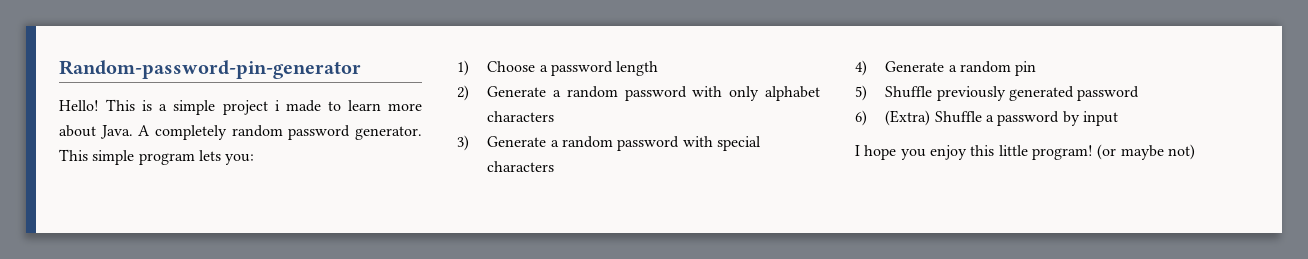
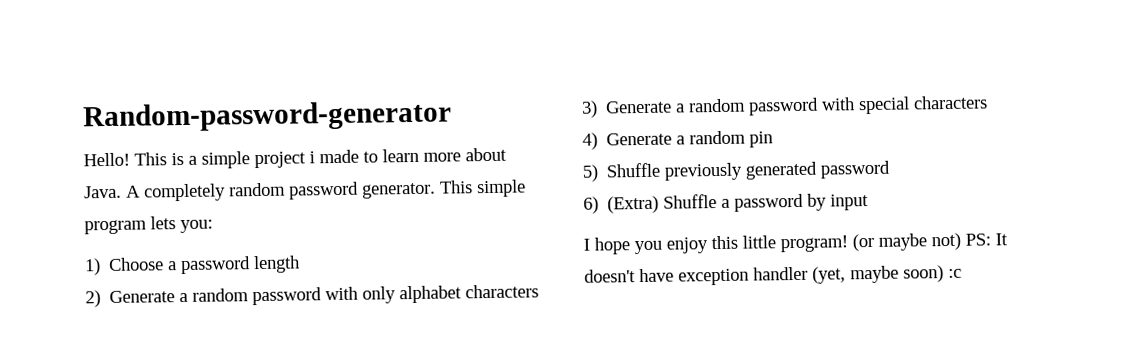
- Random-password-pin-generator
+ Random-password-generator
- (or maybe not)
+ (or maybe not) PS: It doesn't have exception handler (yet, maybe soon) :c

